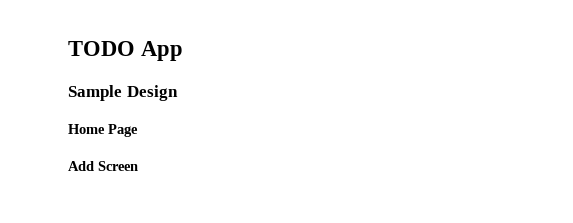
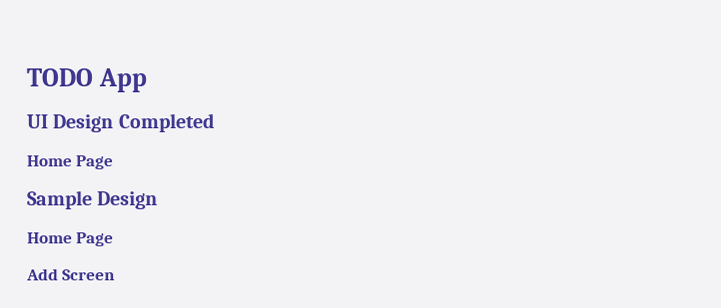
+ UI Design Completed
+ Home Page

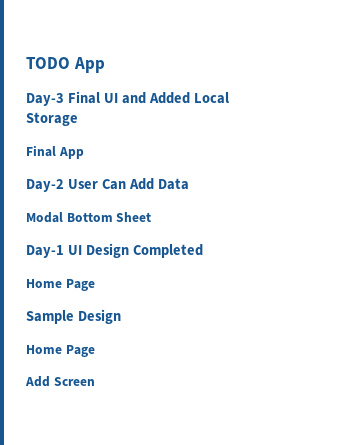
- UI Design Completed
+ Day-3 Final UI and Added Local Storage
+ Final App
+ Day-2 User Can Add Data
+ Modal Bottom Sheet
+ Day-1 UI Design Completed

